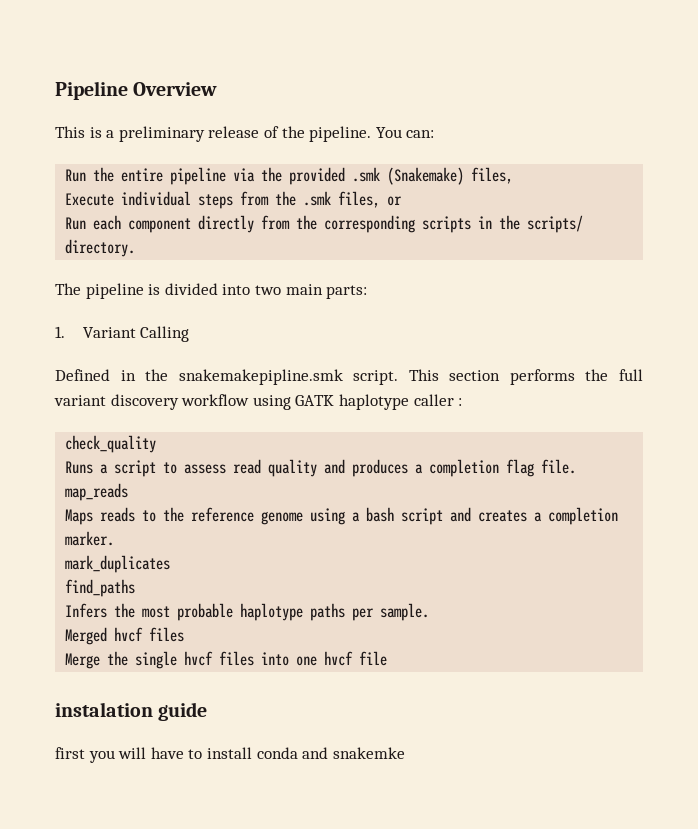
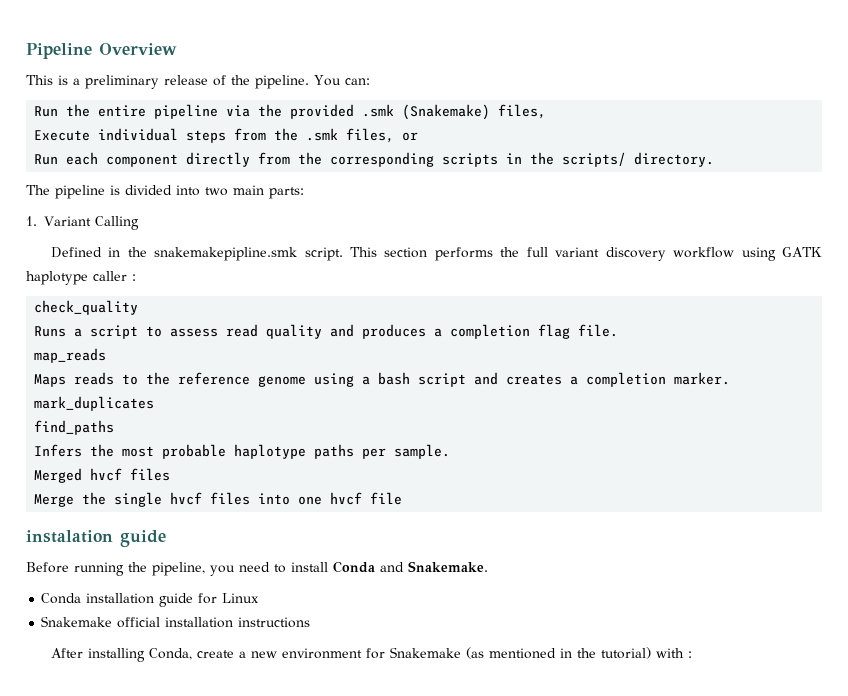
- first you will have to install conda and snakemke
+ Before running the pipeline, you need to install Conda and Snakemake.
+ Conda installation guide for Linux
+ Snakemake official installation instructions
+ After installing Conda, create a new environment for Snakemake (as mentioned in the tutorial) with :

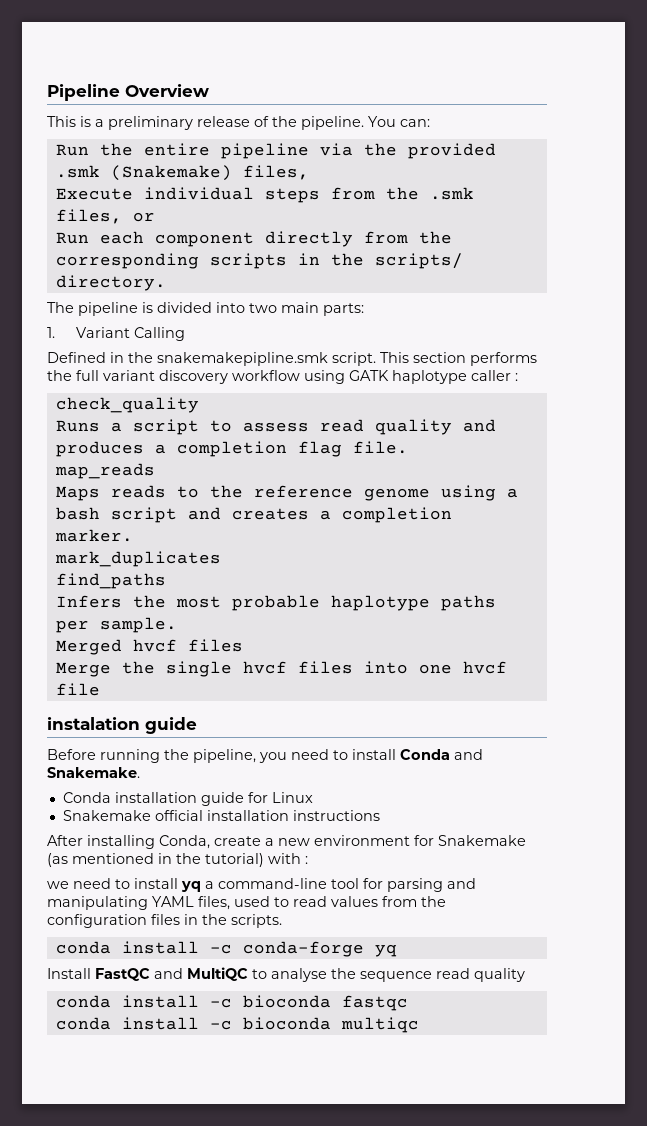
+ we need to install yq a command-line tool for parsing and manipulating YAML files, used to read values from the configuration files in the scripts.
+ conda install -c conda-forge yq
+ Install FastQC and MultiQC to analyse the sequence read quality
+ conda install -c bioconda fastqc
+ conda install -c bioconda multiqc

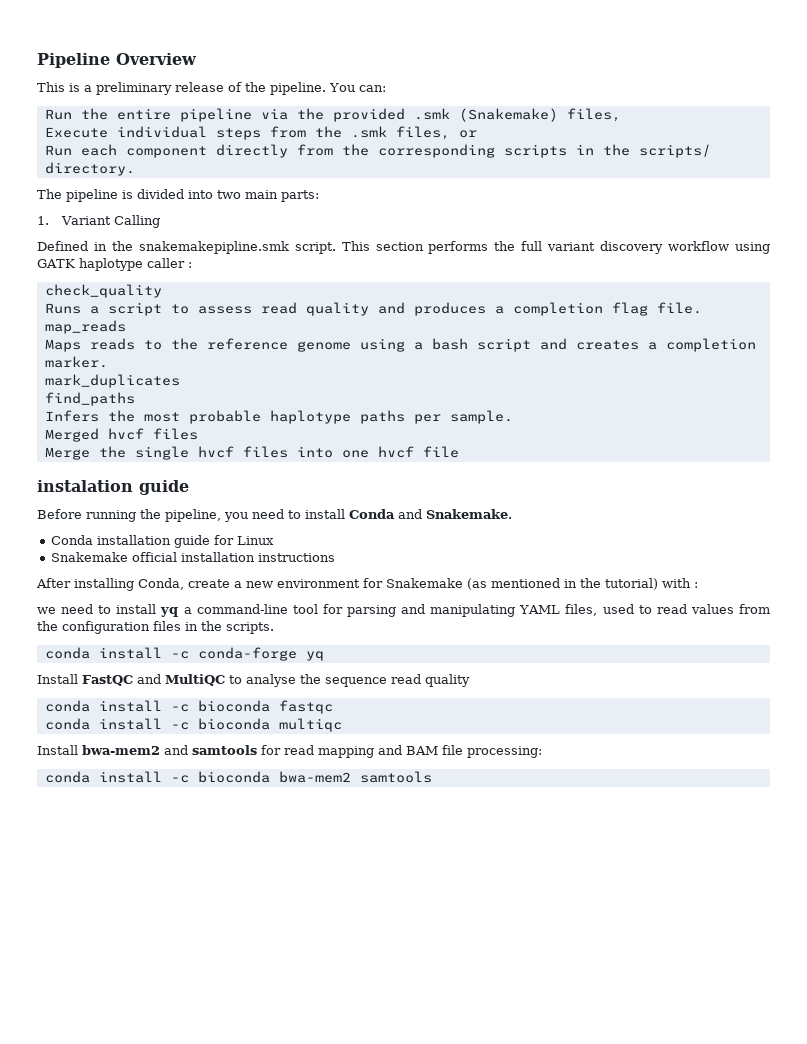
+ Install bwa-mem2 and samtools for read mapping and BAM file processing:
+ conda install -c bioconda bwa-mem2 samtools

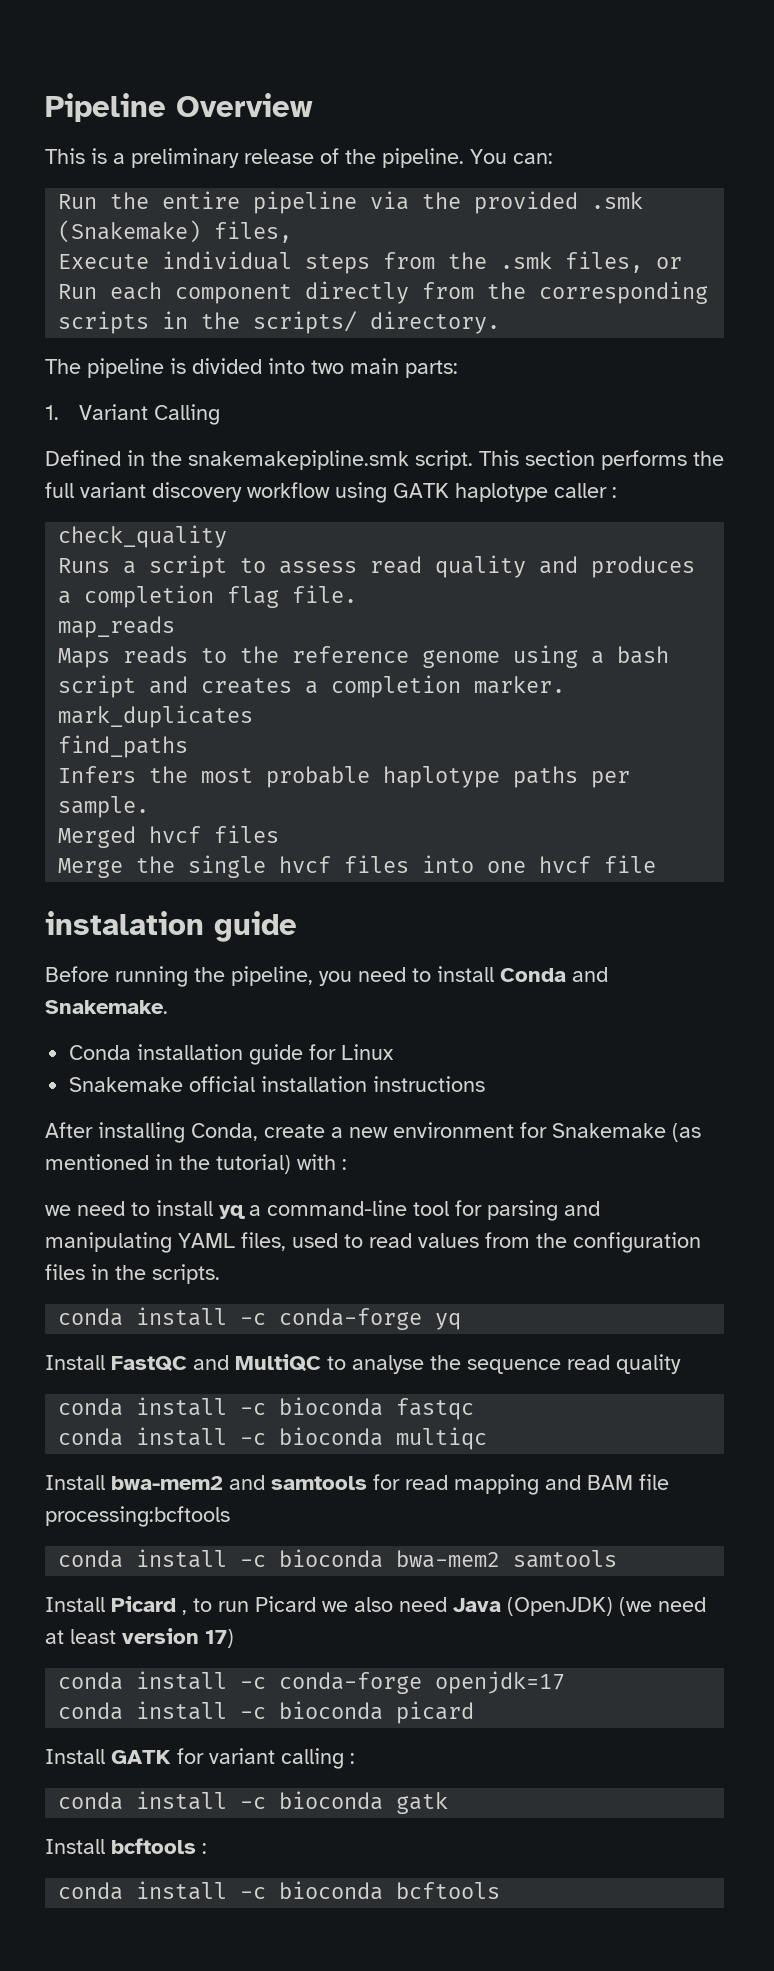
- Install bwa-mem2 and samtools for read mapping and BAM file processing:
+ Install bwa-mem2 and samtools for read mapping and BAM file processing:bcftools
+ Install Picard , to run Picard we also need Java (OpenJDK) (we need at least version 17)
+ conda install -c conda-forge openjdk=17
+ conda install -c bioconda picard
+ Install GATK for variant calling :
+ conda install -c bioconda gatk
+ Install bcftools :
+ conda install -c bioconda bcftools

